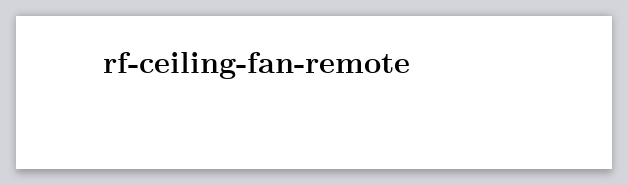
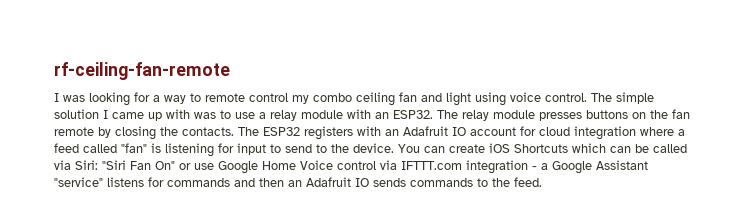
+ I was looking for a way to remote control my combo ceiling fan and light using voice control. The simple solution I came up with was to use a relay module with an ESP32. The relay module presses buttons on the fan remote by closing the contacts. The ESP32 registers with an Adafruit IO account for cloud integration where a feed called "fan" is listening for input to send to the device. You can create iOS Shortcuts which can be called via Siri: "Siri Fan On" or use Google Home Voice control via IFTTT.com integration - a Google Assistant "service" listens for commands and then an Adafruit IO sends commands to the feed.

